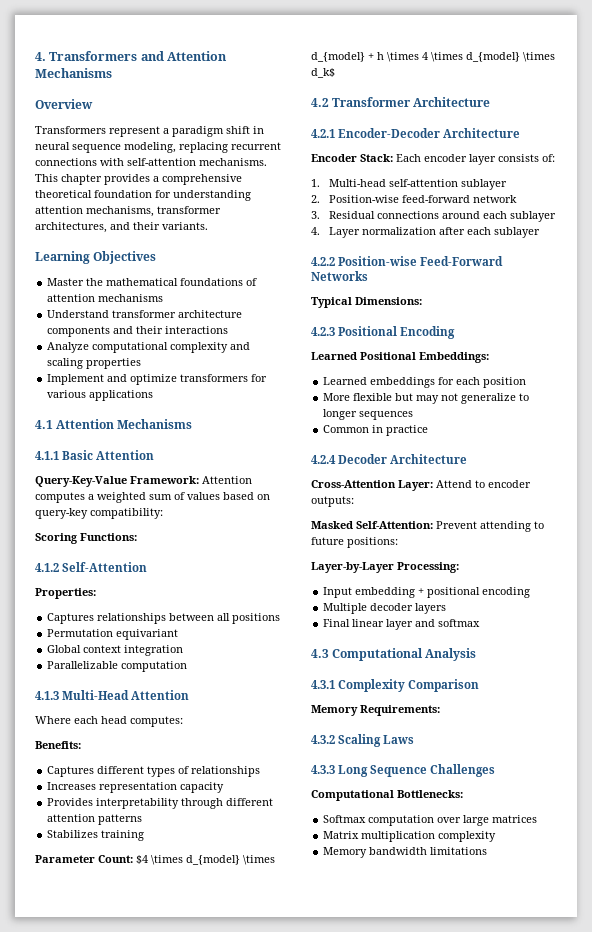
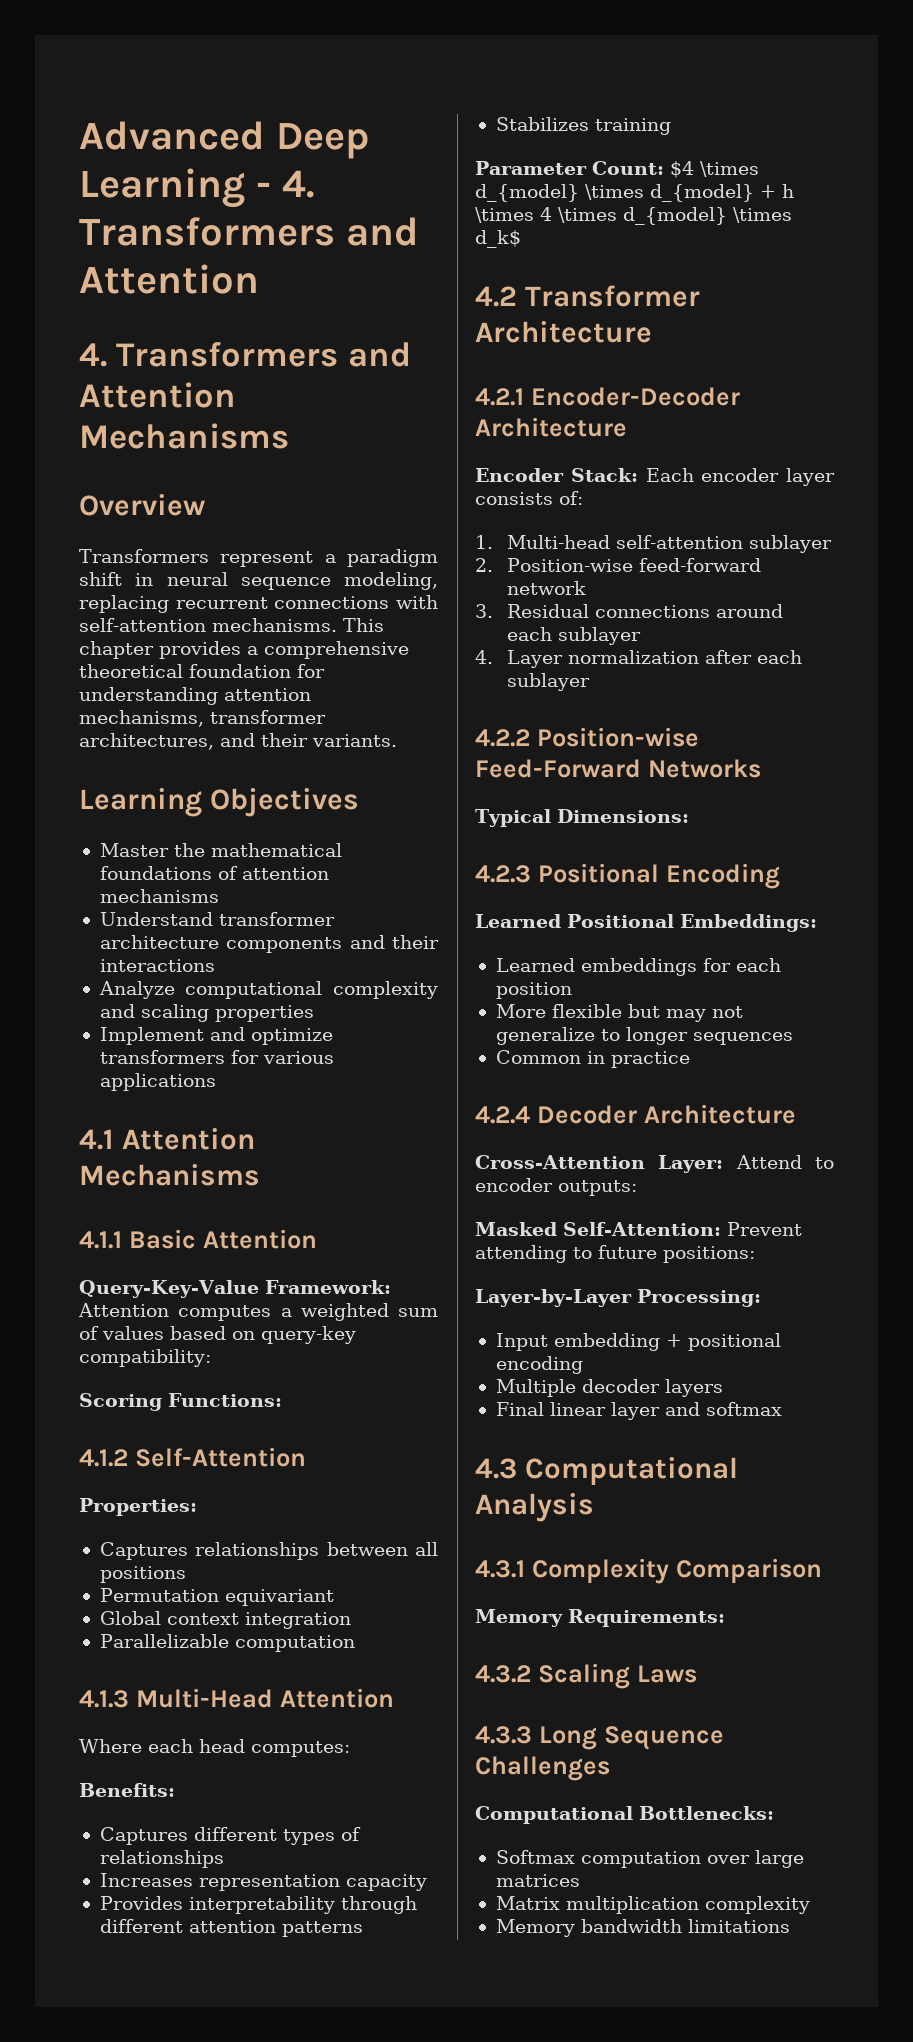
+ Advanced Deep Learning - 4. Transformers and Attention

